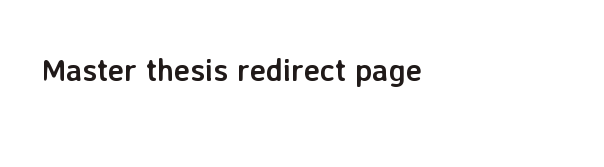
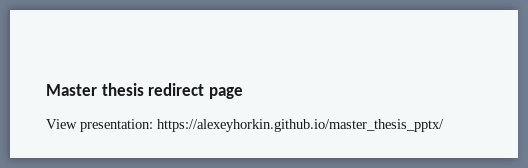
+ View presentation: https://alexeyhorkin.github.io/master_thesis_pptx/

